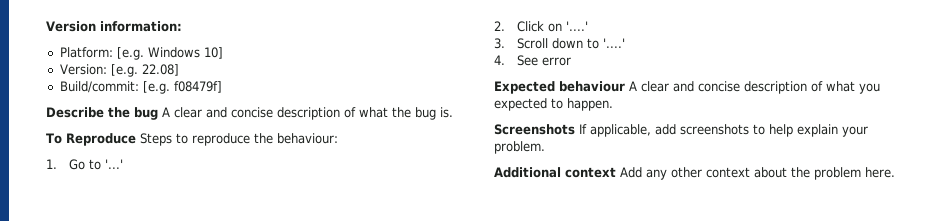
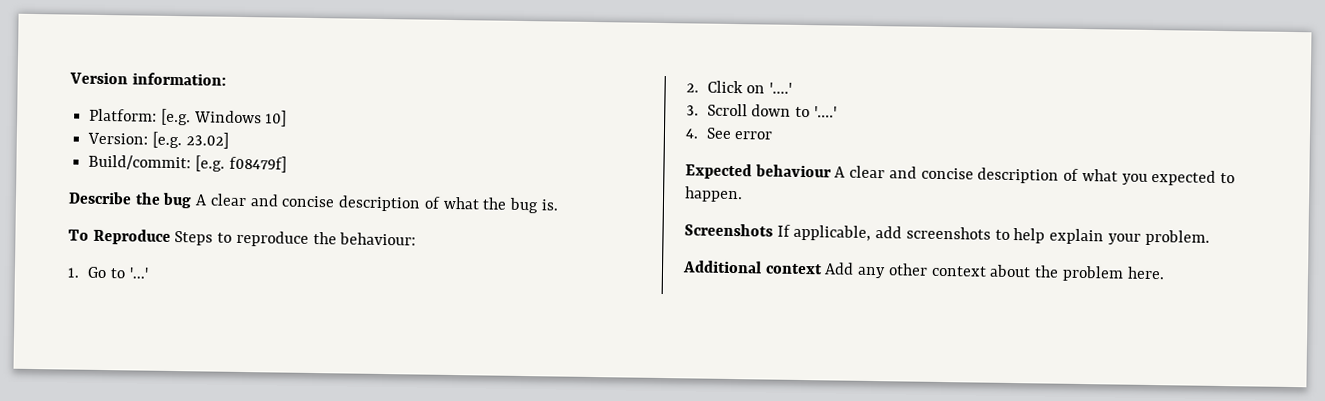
- Version: [e.g. 22.08]
+ Version: [e.g. 23.02]

